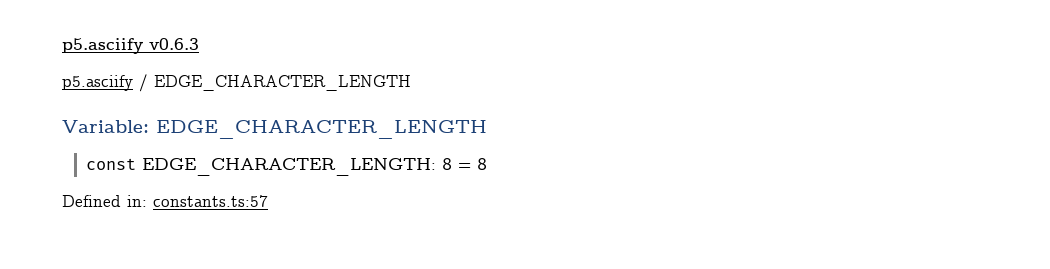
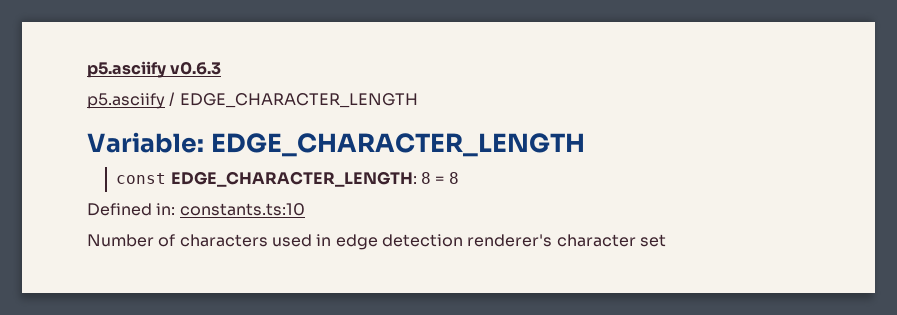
- Defined in: constants.ts:57
+ Defined in: constants.ts:10
+ Number of characters used in edge detection renderer's character set

